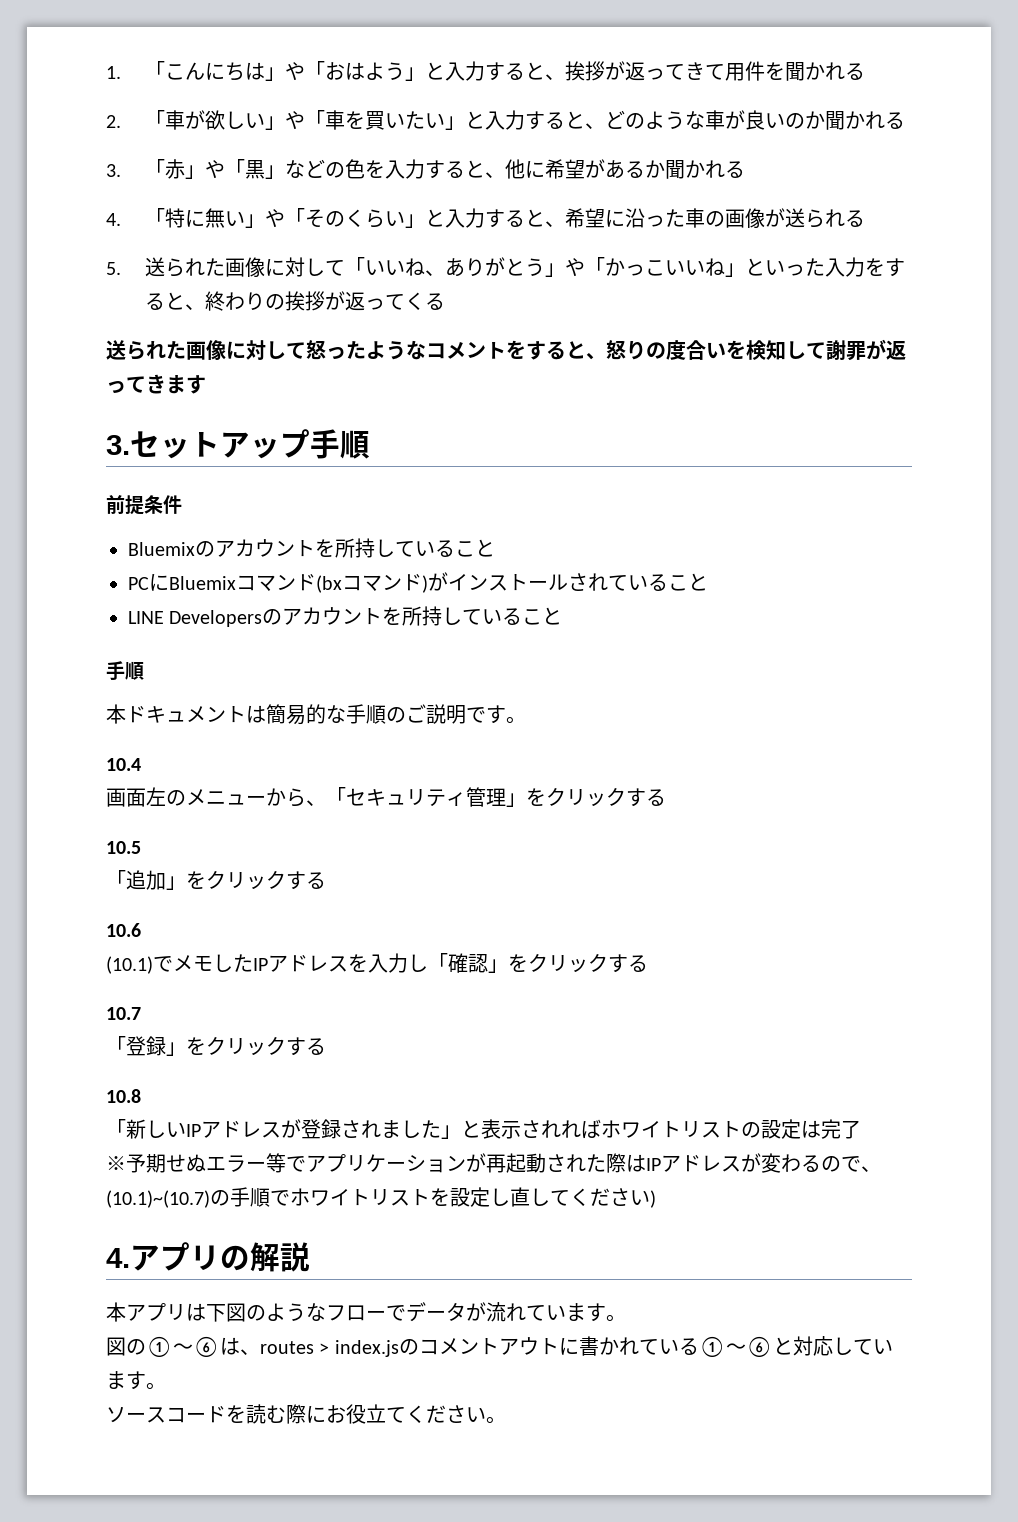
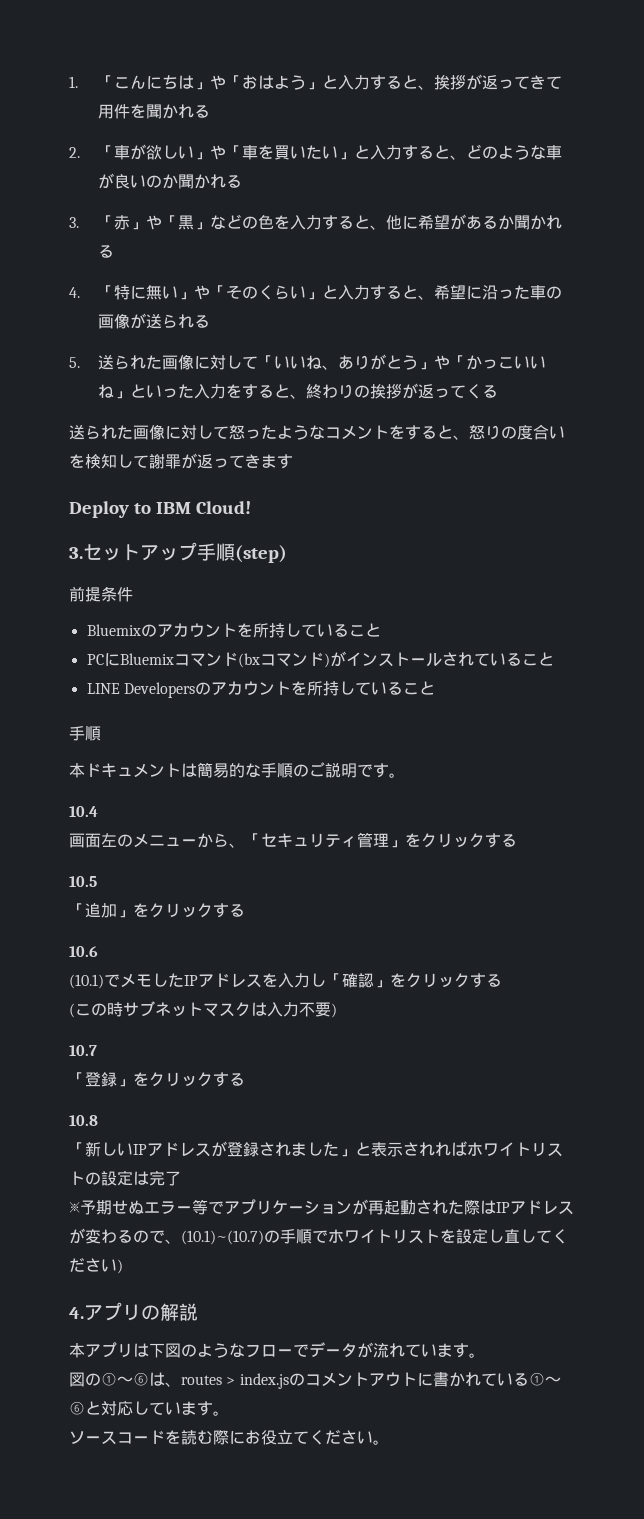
+ Deploy to IBM Cloud!
- 3.セットアップ手順
+ 3.セットアップ手順(step)
+ (この時サブネットマスクは入力不要)

